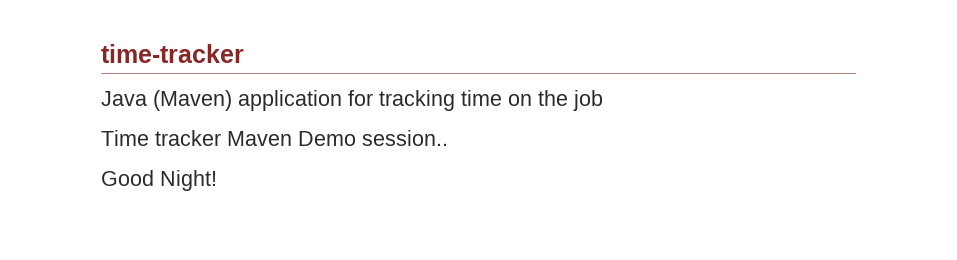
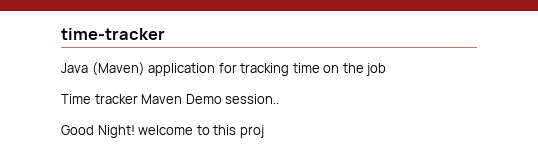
- Good Night!
+ Good Night! welcome to this proj

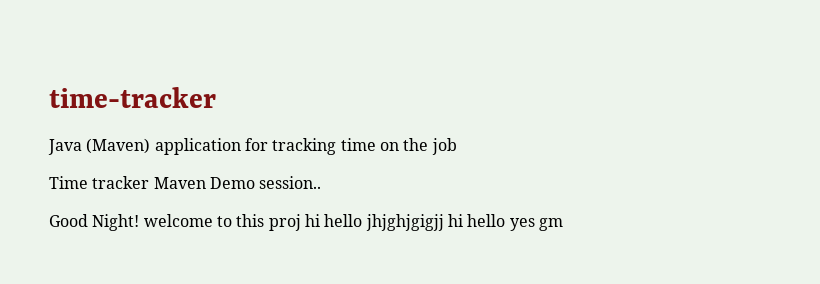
- Good Night! welcome to this proj
+ Good Night! welcome to this proj hi hello jhjghjgigjj hi hello yes gm

